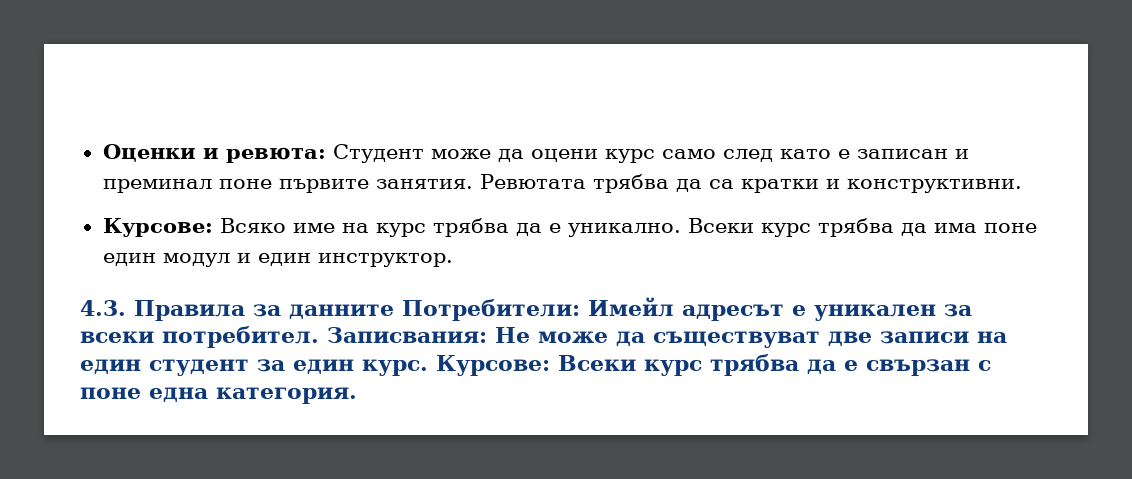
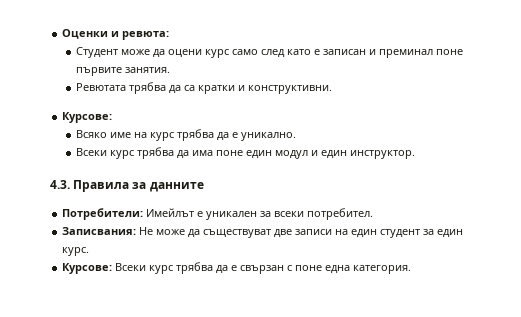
- Оценки и ревюта: Студент може да оцени курс само след като е записан и преминал поне първите занятия. Ревютата трябва да са кратки и конструктивни.
- Курсове: Всяко име на курс трябва да е уникално. Всеки курс трябва да има поне един модул и един инструктор.
+ Оценки и ревюта:
+ Студент може да оцени курс само след като е записан и преминал поне първите занятия.
+ Ревютата трябва да са кратки и конструктивни.
+ Курсове:
+ Всяко име на курс трябва да е уникално.
+ Всеки курс трябва да има поне един модул и един инструктор.
- 4.3. Правила за данните Потребители: Имейл адресът е уникален за всеки потребител. Записвания: Не може да съществуват две записи на един студент за един курс. Курсове: Всеки курс трябва да е свързан с поне една категория.
+ 4.3. Правила за данните
+ Потребители: Имейлът е уникален за всеки потребител.
+ Записвания: Не може да съществуват две записи на един студент за един курс.
+ Курсове: Всеки курс трябва да е свързан с поне една категория.

